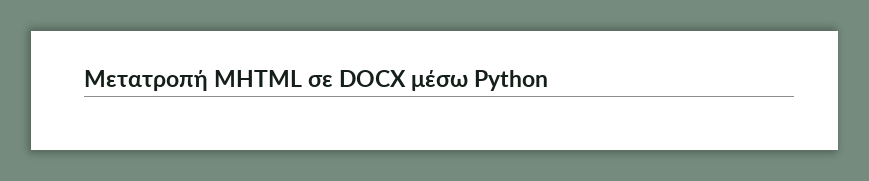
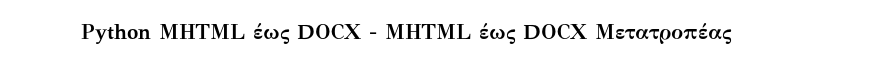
- Μετατροπή MHTML σε DOCX μέσω Python
+ Python MHTML έως DOCX - MHTML έως DOCX Μετατροπέας

